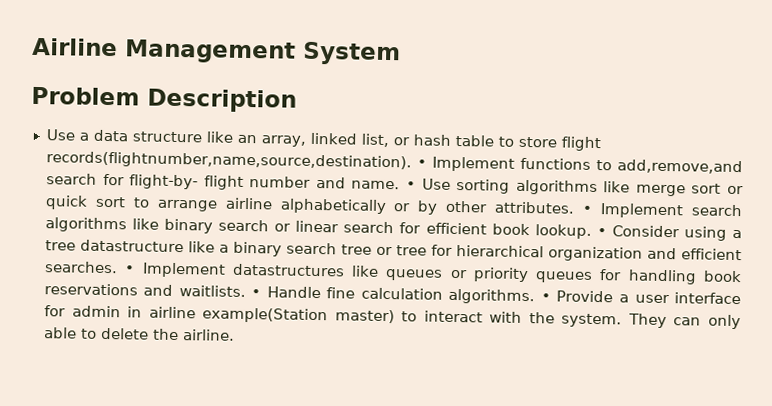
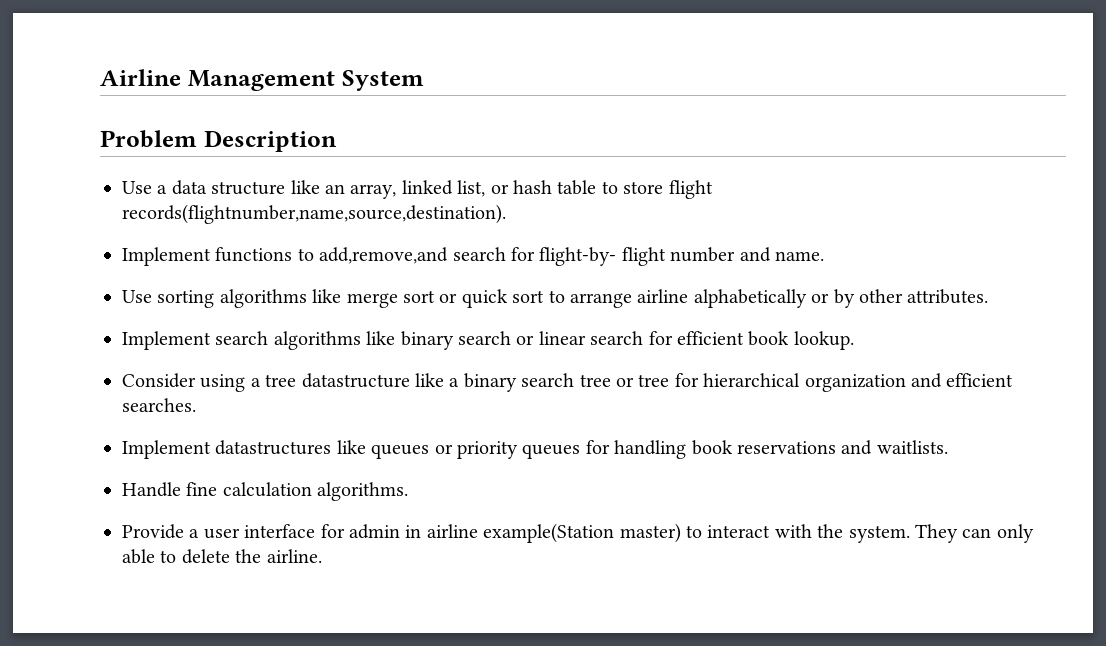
- Use a data structure like an array, linked list, or hash table to store flight records(flightnumber,name,source,destination). • Implement functions to add,remove,and search for flight-by- flight number and name. • Use sorting algorithms like merge sort or quick sort to arrange airline alphabetically or by other attributes. • Implement search algorithms like binary search or linear search for efficient book lookup. • Consider using a tree datastructure like a binary search tree or tree for hierarchical organization and efficient searches. • Implement datastructures like queues or priority queues for handling book reservations and waitlists. • Handle fine calculation algorithms. • Provide a user interface for admin in airline example(Station master) to interact with the system.
+ Use a data structure like an array, linked list, or hash table to store flight records(flightnumber,name,source,destination).
+ Implement functions to add,remove,and search for flight-by- flight number and name.
+ Use sorting algorithms like merge sort or quick sort to arrange airline alphabetically or by other attributes.
+ Implement search algorithms like binary search or linear search for efficient book lookup.
+ Consider using a tree datastructure like a binary search tree or tree for hierarchical organization and efficient searches.
+ Implement datastructures like queues or priority queues for handling book reservations and waitlists.
+ Handle fine calculation algorithms.
+ Provide a user interface for admin in airline example(Station master) to interact with the system.

